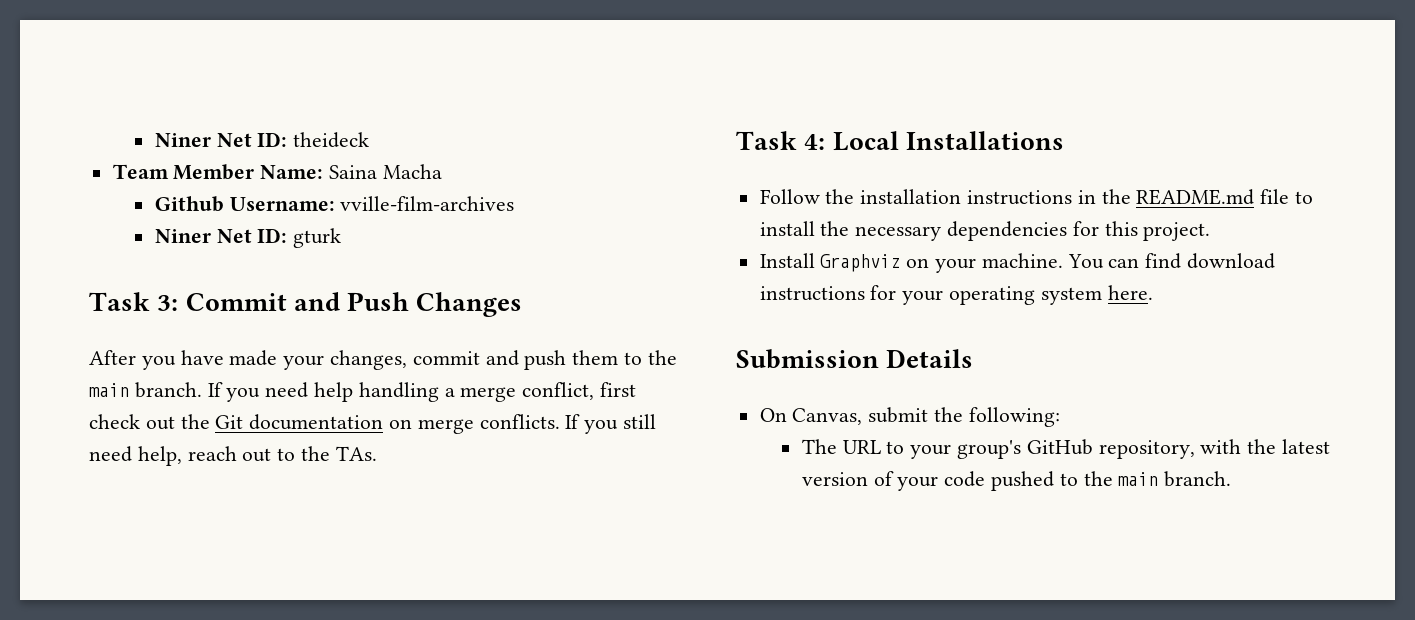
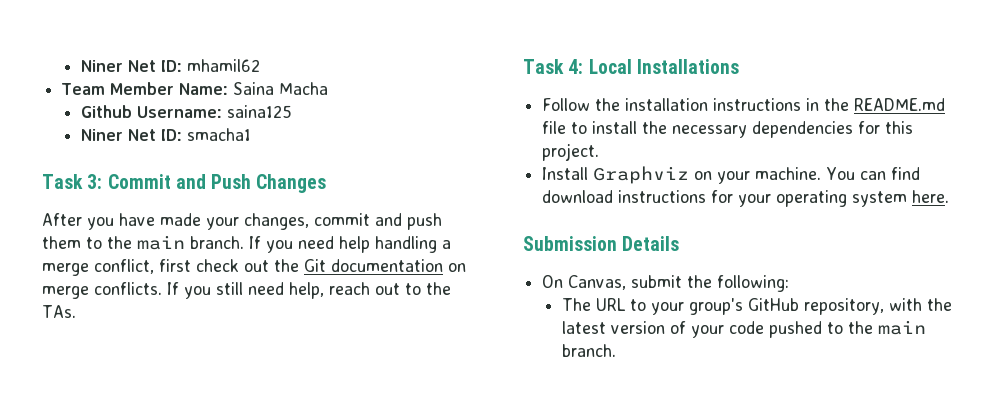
- Niner Net ID: theideck
+ Niner Net ID: mhamil62
- Github Username: vville-film-archives
- Niner Net ID: gturk
+ Github Username: saina125
+ Niner Net ID: smacha1

